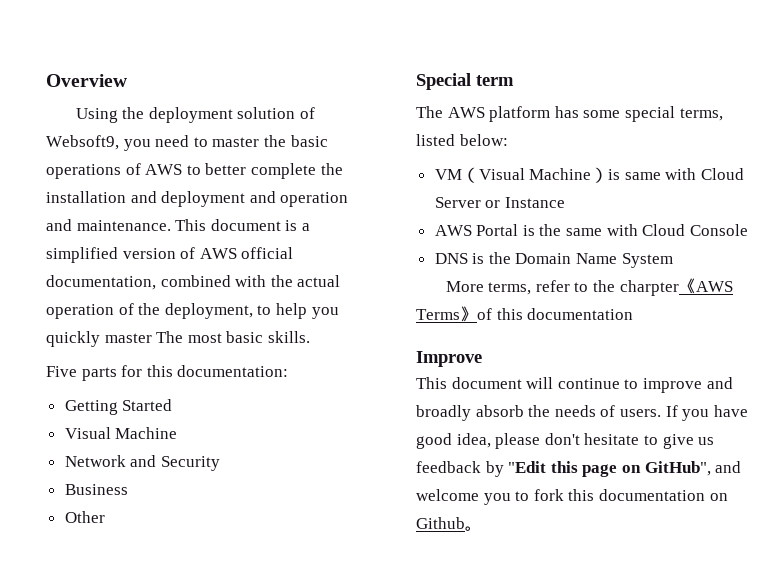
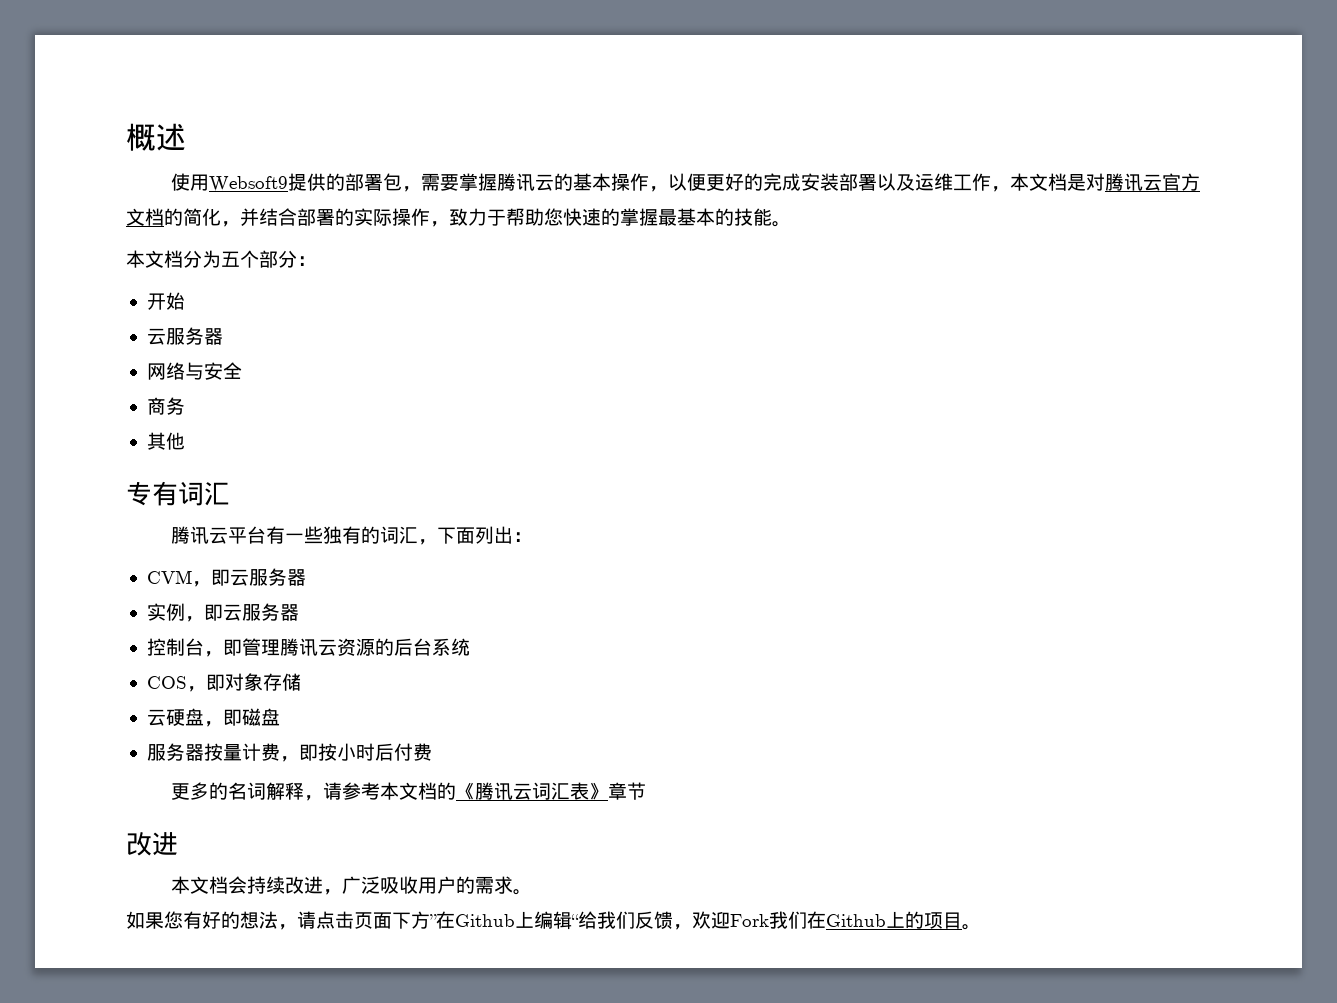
- Overview
- Using the deployment solution of Websoft9, you need to master the basic operations of AWS to better complete the installation and deployment and operation and maintenance. This document is a simplified version of AWS official documentation, combined with the actual operation of the deployment, to help you quickly master The most basic skills.
- Five parts for this documentation:
- Getting Started
- Visual Machine
- Network and Security
- Business
- Other
- Special term
- The AWS platform has some special terms, listed below:
- VM（Visual Machine）is same with Cloud Server or Instance
- AWS Portal is the same with Cloud Console
- DNS is the Domain Name System
- More terms, refer to the charpter《AWS Terms》of this documentation
- Improve
- This document will continue to improve and broadly absorb the needs of users. If you have good idea, please don't hesitate to give us feedback by "Edit this page on GitHub", and welcome you to fork this documentation on Github。
+ 概述
+ 使用Websoft9提供的部署包，需要掌握腾讯云的基本操作，以便更好的完成安装部署以及运维工作，本文档是对腾讯云官方文档的简化，并结合部署的实际操作，致力于帮助您快速的掌握最基本的技能。
+ 本文档分为五个部分：
+ 开始
+ 云服务器
+ 网络与安全
+ 商务
+ 其他
+ 专有词汇
+ 腾讯云平台有一些独有的词汇，下面列出：
+ CVM，即云服务器
+ 实例，即云服务器
+ 控制台，即管理腾讯云资源的后台系统
+ COS，即对象存储
+ 云硬盘，即磁盘
+ 服务器按量计费，即按小时后付费
+ 更多的名词解释，请参考本文档的《腾讯云词汇表》章节
+ 改进
+ 本文档会持续改进，广泛吸收用户的需求。
+ 如果您有好的想法，请点击页面下方”在Github上编辑“给我们反馈，欢迎Fork我们在Github上的项目。

